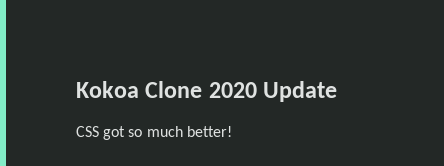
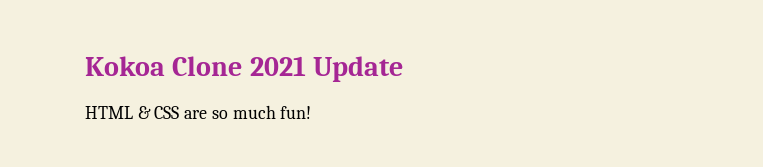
- Kokoa Clone 2020 Update
+ Kokoa Clone 2021 Update
- CSS got so much better!
+ HTML & CSS are so much fun!

